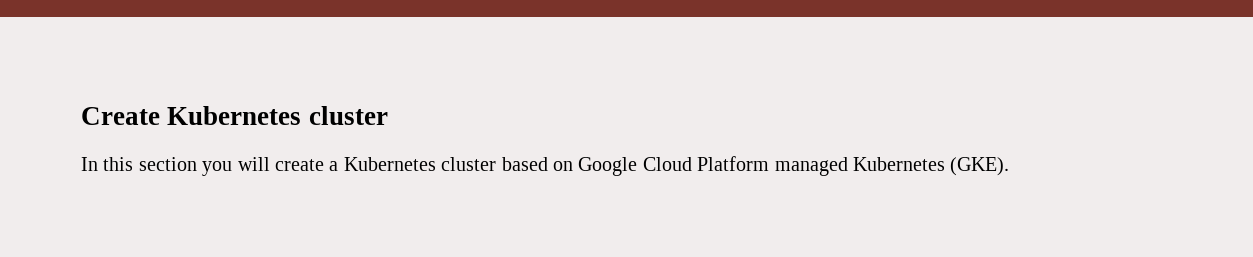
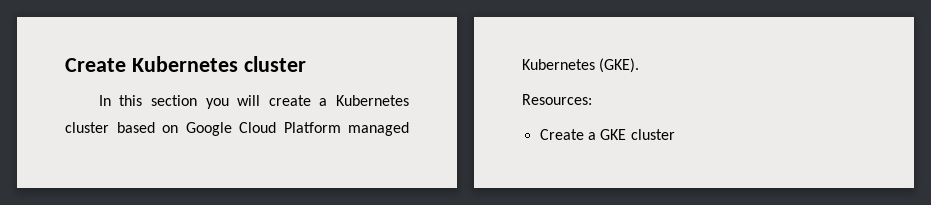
+ Resources:
+ Create a GKE cluster

